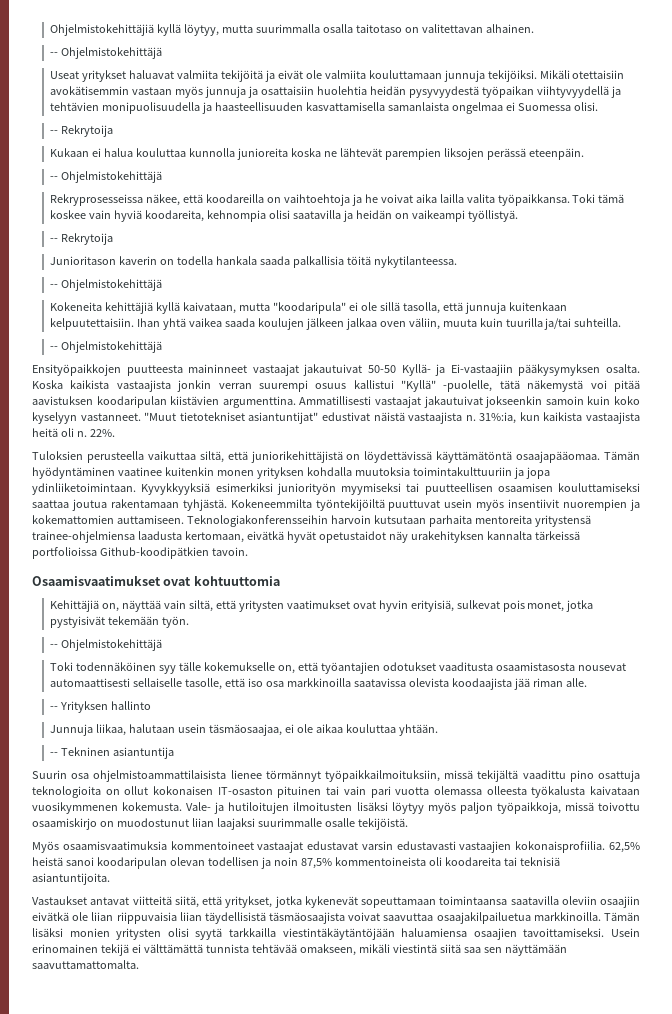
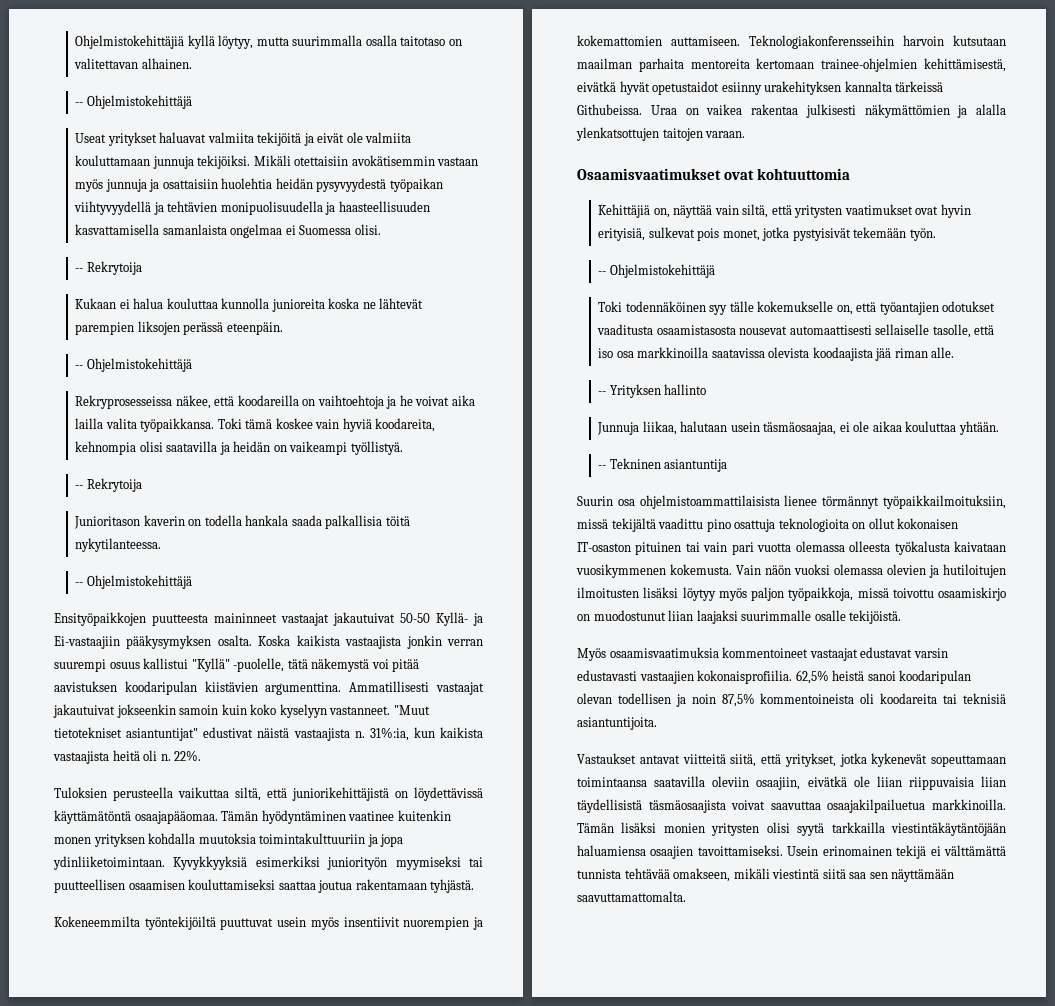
- Kokeneita kehittäjiä kyllä kaivataan, mutta "koodaripula" ei ole sillä tasolla, että junnuja kuitenkaan kelpuutettaisiin. Ihan yhtä vaikea saada koulujen jälkeen jalkaa oven väliin, muuta kuin tuurilla ja/tai suhteilla.
- -- Ohjelmistokehittäjä
- Kyvykkyyksiä esimerkiksi juniorityön myymiseksi tai puutteellisen osaamisen kouluttamiseksi saattaa joutua rakentamaan tyhjästä. Kokeneemmilta työntekijöiltä puuttuvat usein myös insentiivit nuorempien ja kokemattomien auttamiseen.
+ Kyvykkyyksiä esimerkiksi juniorityön myymiseksi tai puutteellisen osaamisen kouluttamiseksi saattaa joutua rakentamaan tyhjästä.
+ Kokeneemmilta työntekijöiltä puuttuvat usein myös insentiivit nuorempien ja kokemattomien auttamiseen.
- Teknologiakonferensseihin harvoin kutsutaan parhaita mentoreita yritystensä trainee-ohjelmiensa laadusta kertomaan, eivätkä hyvät opetustaidot näy urakehityksen kannalta tärkeissä portfolioissa Github-koodipätkien tavoin.
+ Teknologiakonferensseihin harvoin kutsutaan maailman parhaita mentoreita kertomaan trainee-ohjelmien kehittämisestä, eivätkä hyvät opetustaidot esiinny urakehityksen kannalta tärkeissä Githubeissa. Uraa on vaikea rakentaa julkisesti näkymättömien ja alalla ylenkatsottujen taitojen varaan.
- Vale- ja hutiloitujen ilmoitusten lisäksi löytyy myös paljon työpaikkoja, missä toivottu osaamiskirjo on muodostunut liian laajaksi suurimmalle osalle tekijöistä.
+ Vain näön vuoksi olemassa olevien ja hutiloitujen ilmoitusten lisäksi löytyy myös paljon työpaikkoja, missä toivottu osaamiskirjo on muodostunut liian laajaksi suurimmalle osalle tekijöistä.
- Vastaukset antavat viitteitä siitä, että yritykset, jotka kykenevät sopeuttamaan toimintaansa saatavilla oleviin osaajiin eivätkä ole liian riippuvaisia liian täydellisistä täsmäosaajista voivat saavuttaa osaajakilpailuetua markkinoilla.
+ Vastaukset antavat viitteitä siitä, että yritykset, jotka kykenevät sopeuttamaan toimintaansa saatavilla oleviin osaajiin, eivätkä ole liian riippuvaisia liian täydellisistä täsmäosaajista voivat saavuttaa osaajakilpailuetua markkinoilla.

